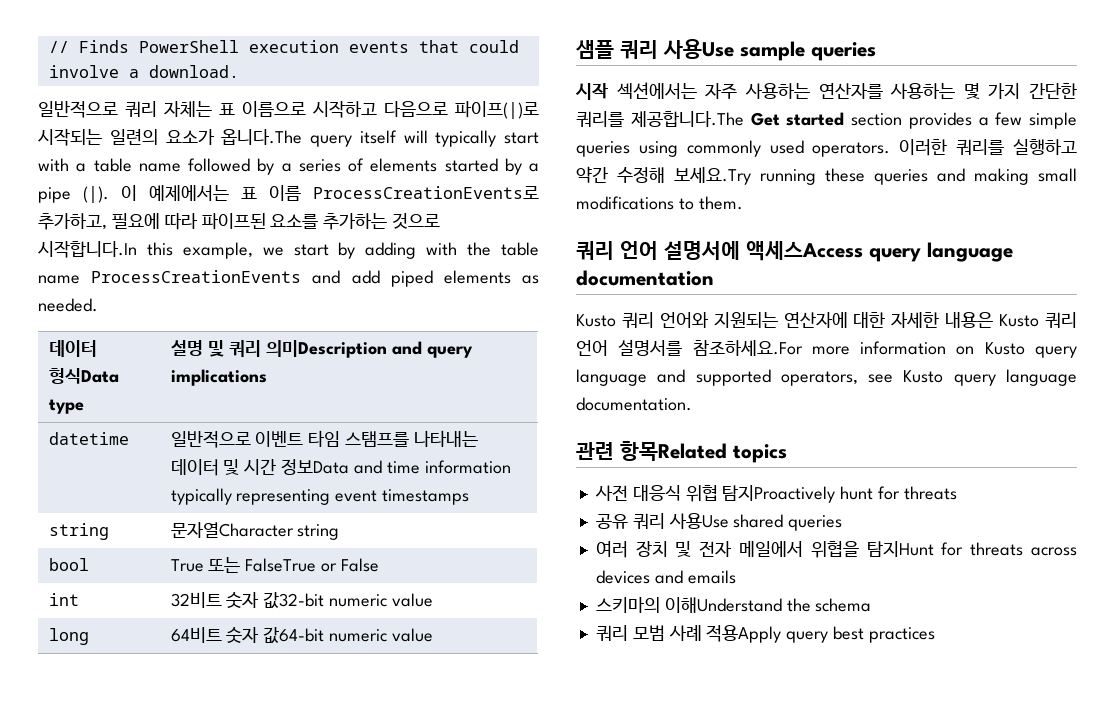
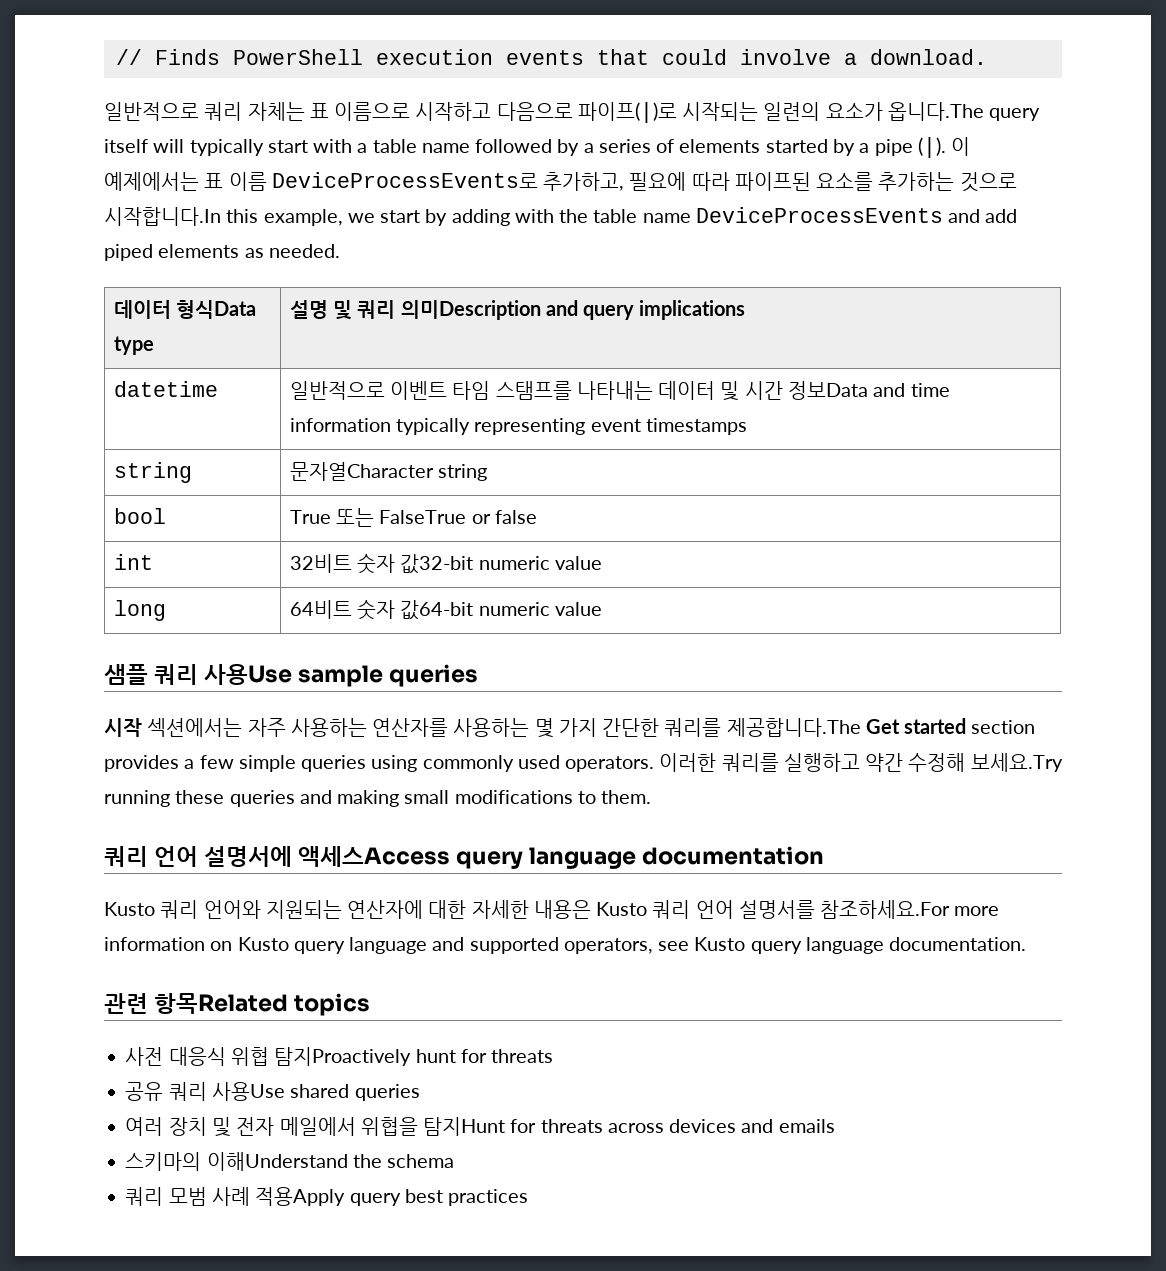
- 이 예제에서는 표 이름 ProcessCreationEvents로 추가하고, 필요에 따라 파이프된 요소를 추가하는 것으로 시작합니다.In this example, we start by adding with the table name ProcessCreationEvents and add piped elements as needed.
+ 이 예제에서는 표 이름 DeviceProcessEvents로 추가하고, 필요에 따라 파이프된 요소를 추가하는 것으로 시작합니다.In this example, we start by adding with the table name DeviceProcessEvents and add piped elements as needed.
- bool | True 또는 FalseTrue or False
+ bool | True 또는 FalseTrue or false

